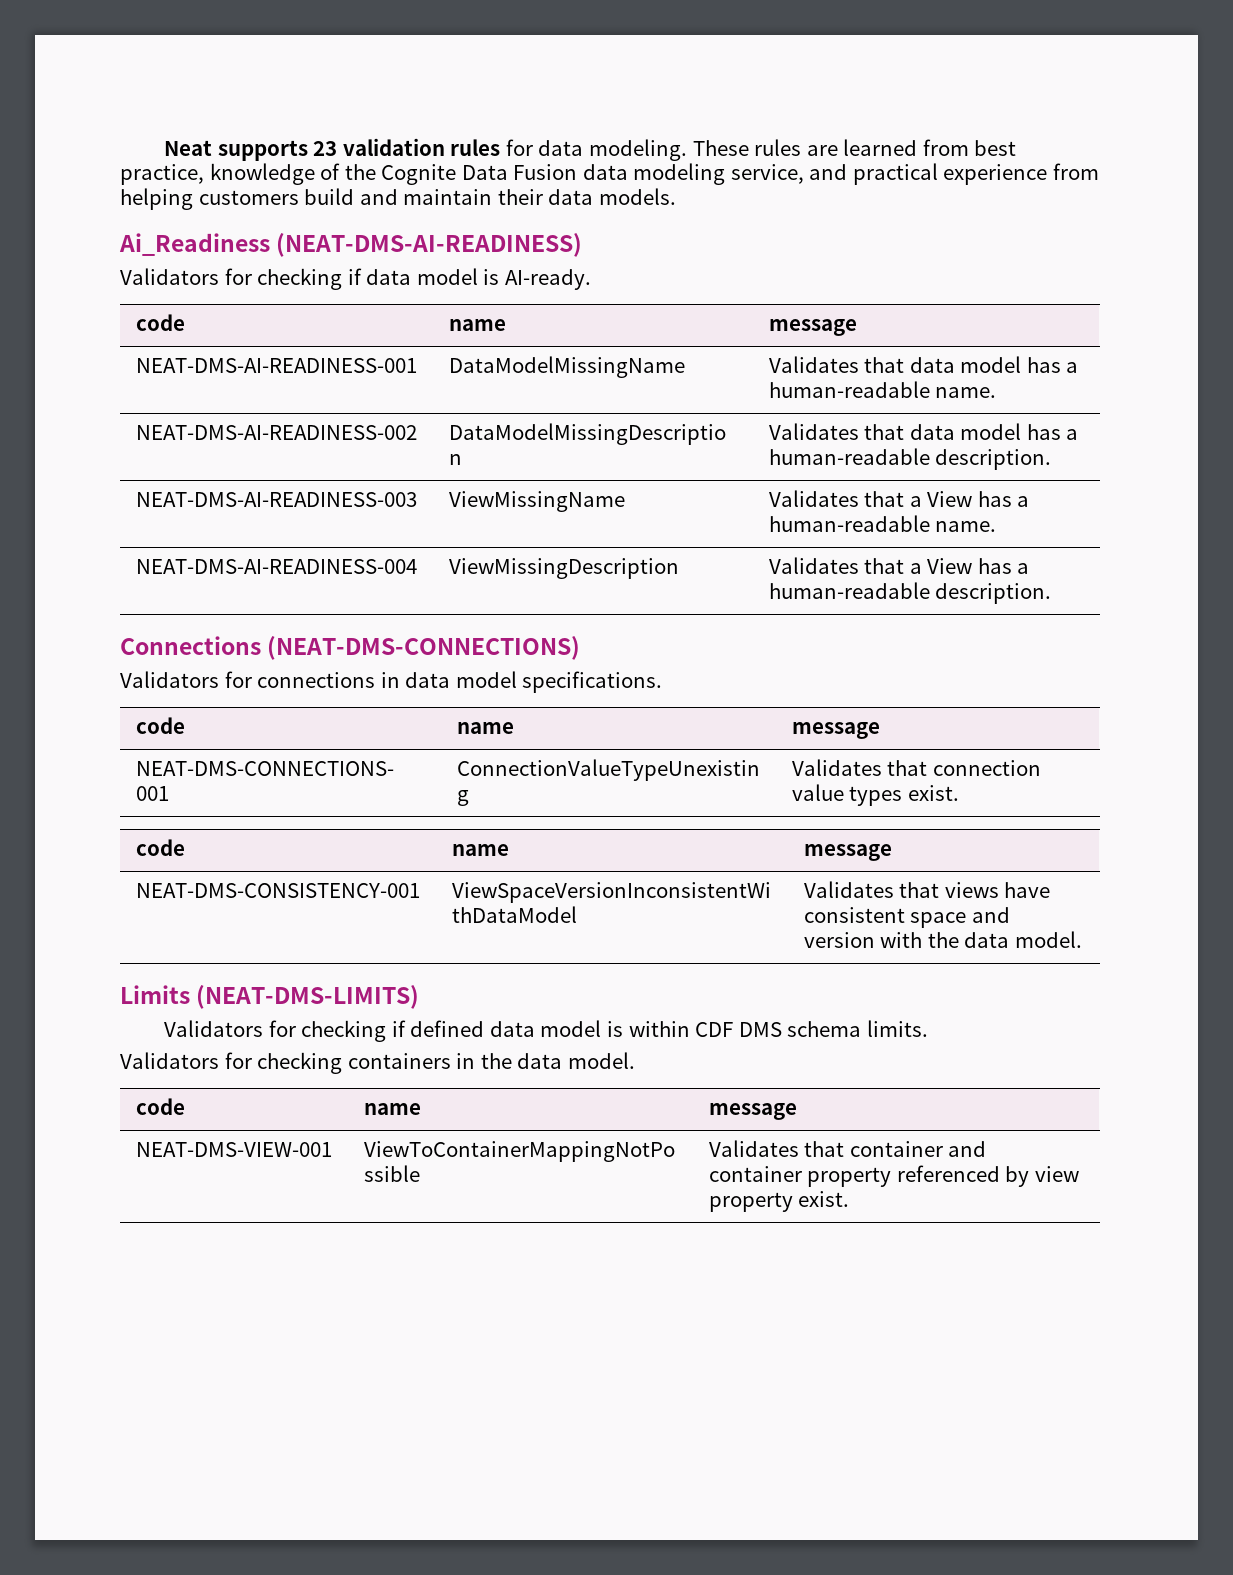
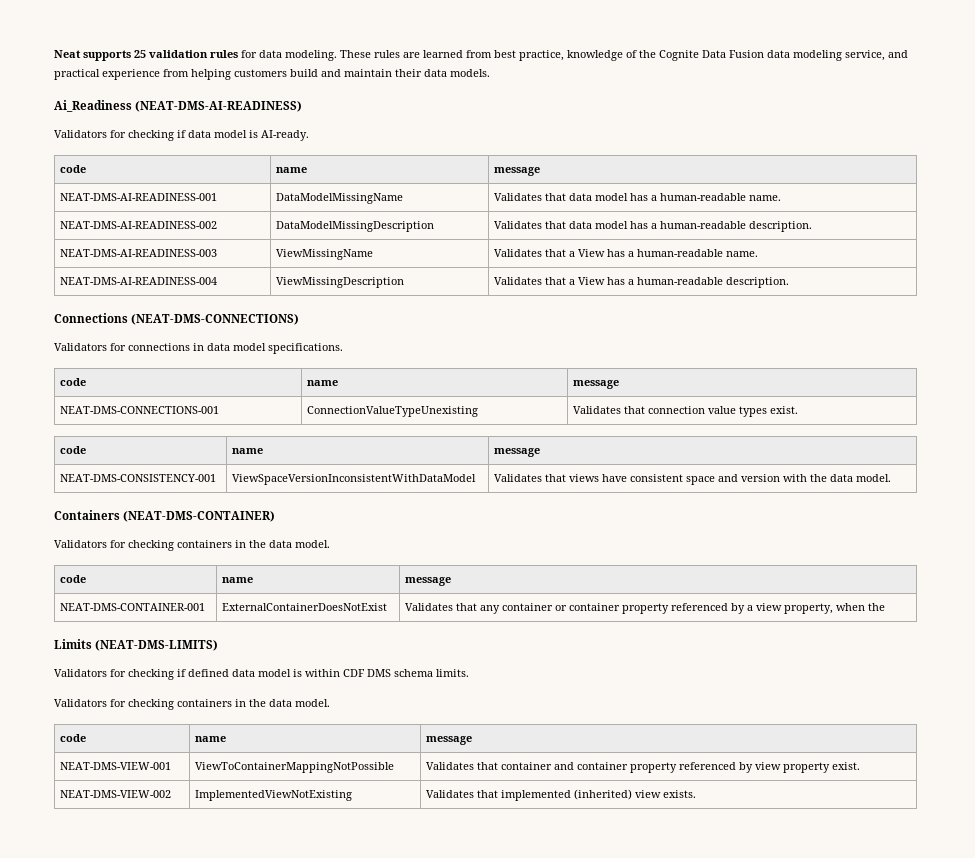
- Neat supports 23 validation rules for data modeling.
+ Neat supports 25 validation rules for data modeling.
+ Containers (NEAT-DMS-CONTAINER)
+ Validators for checking containers in the data model.
+ code | name | message
+ NEAT-DMS-CONTAINER-001 | ExternalContainerDoesNotExist | Validates that any container or container property referenced by a view property, when the
+ NEAT-DMS-VIEW-002 | ImplementedViewNotExisting | Validates that implemented (inherited) view exists.

